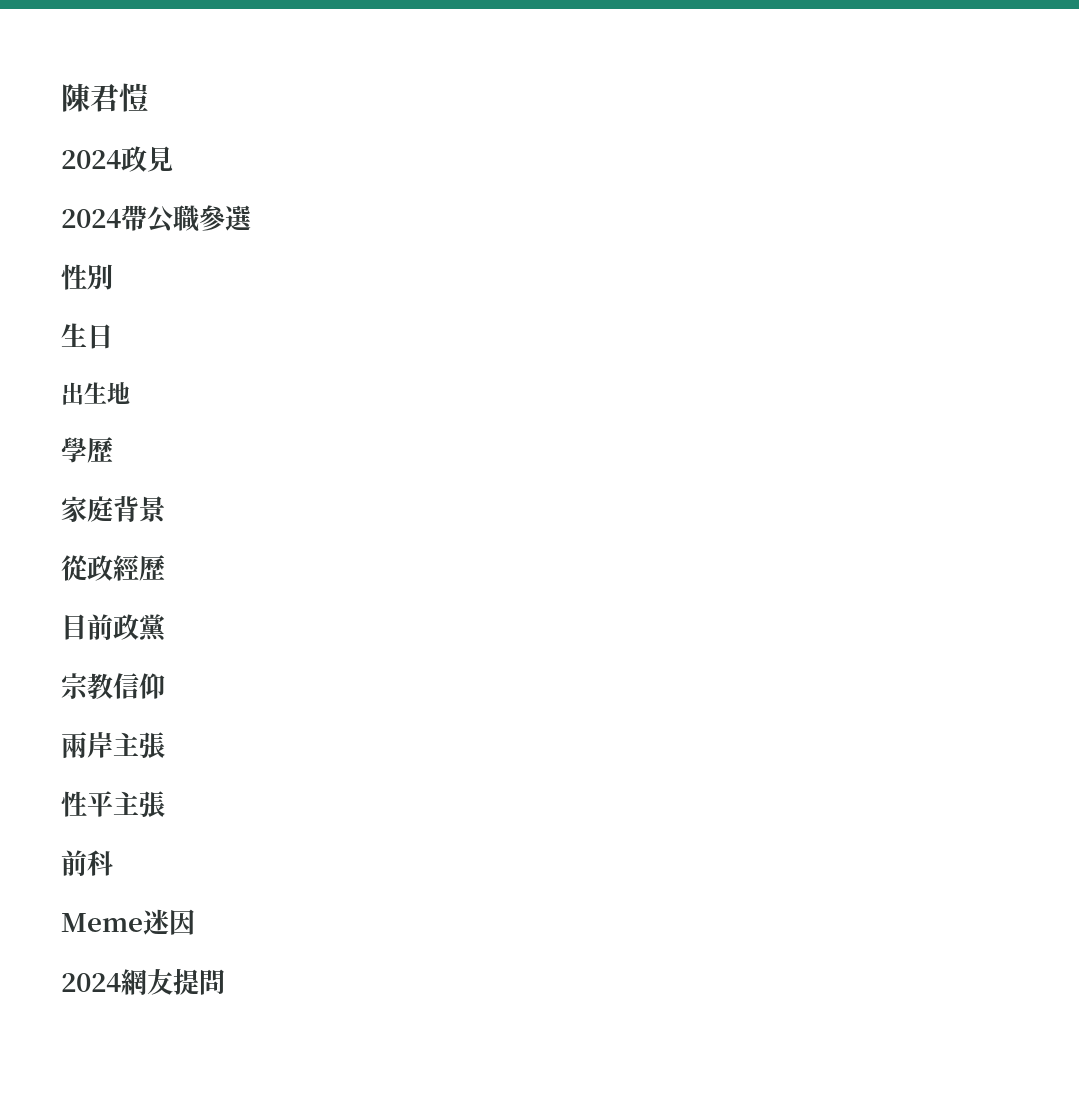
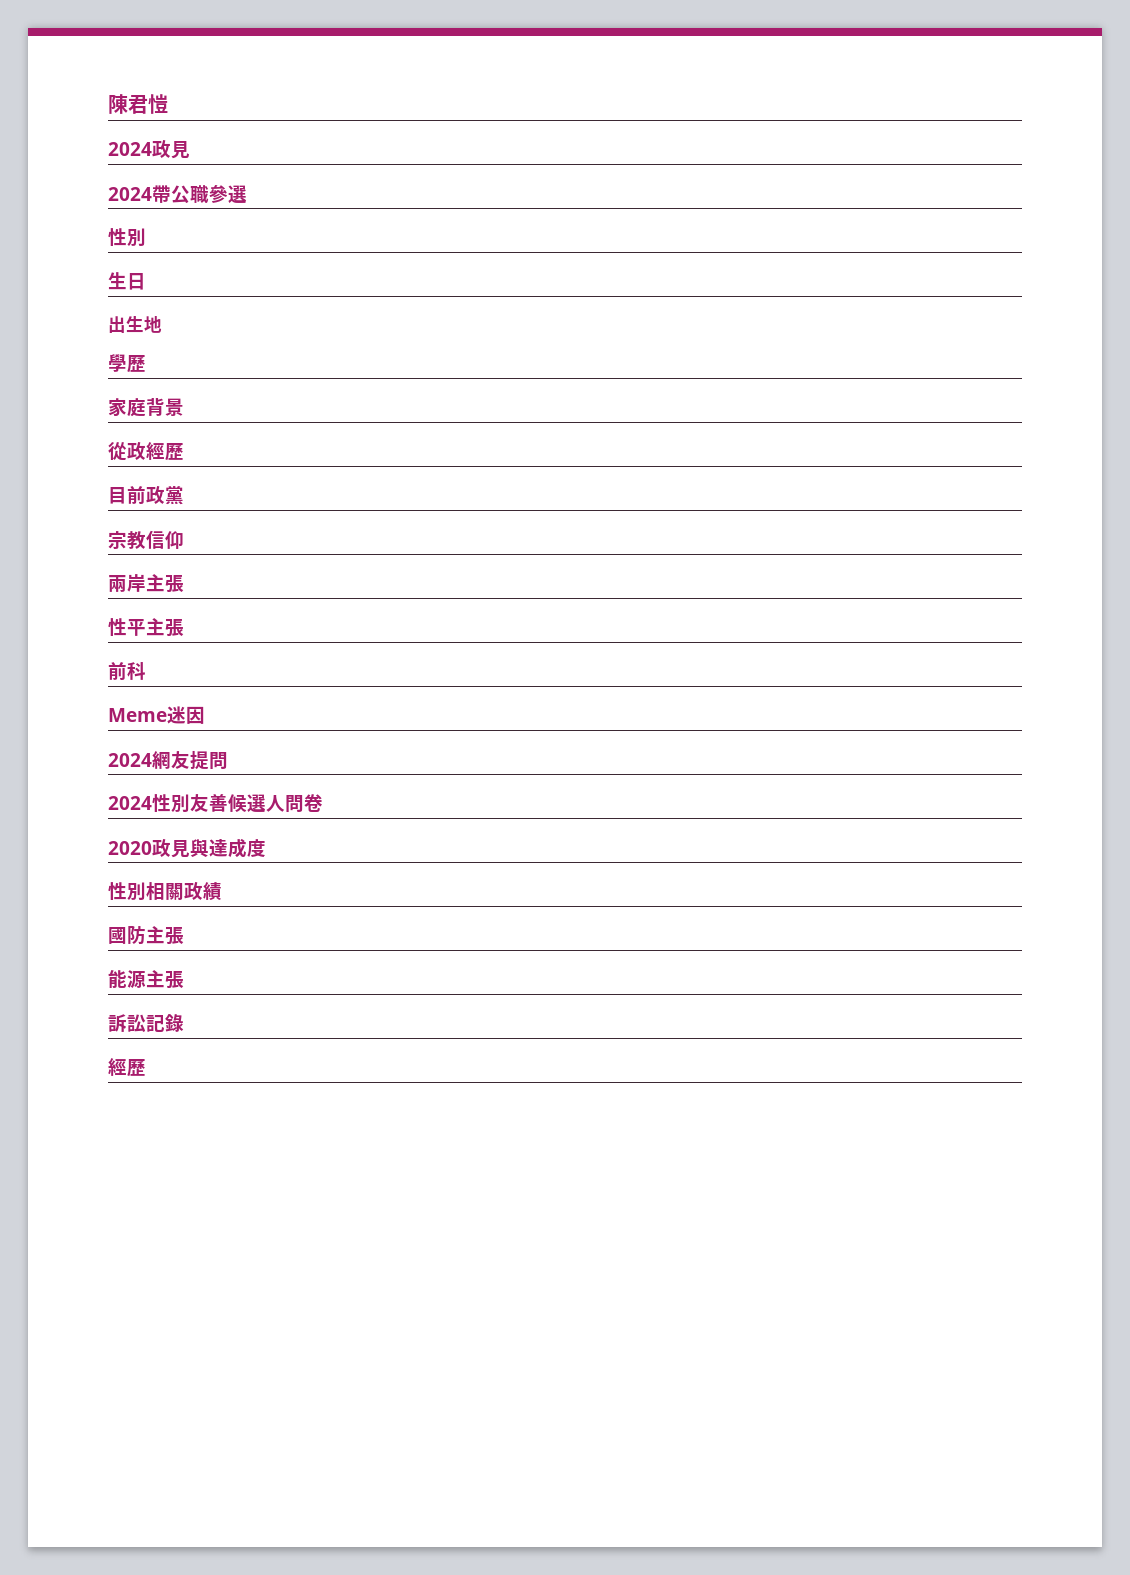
+ 2024性別友善候選人問卷
+ 2020政見與達成度
+ 性別相關政績
+ 國防主張
+ 能源主張
+ 訴訟記錄
+ 經歷

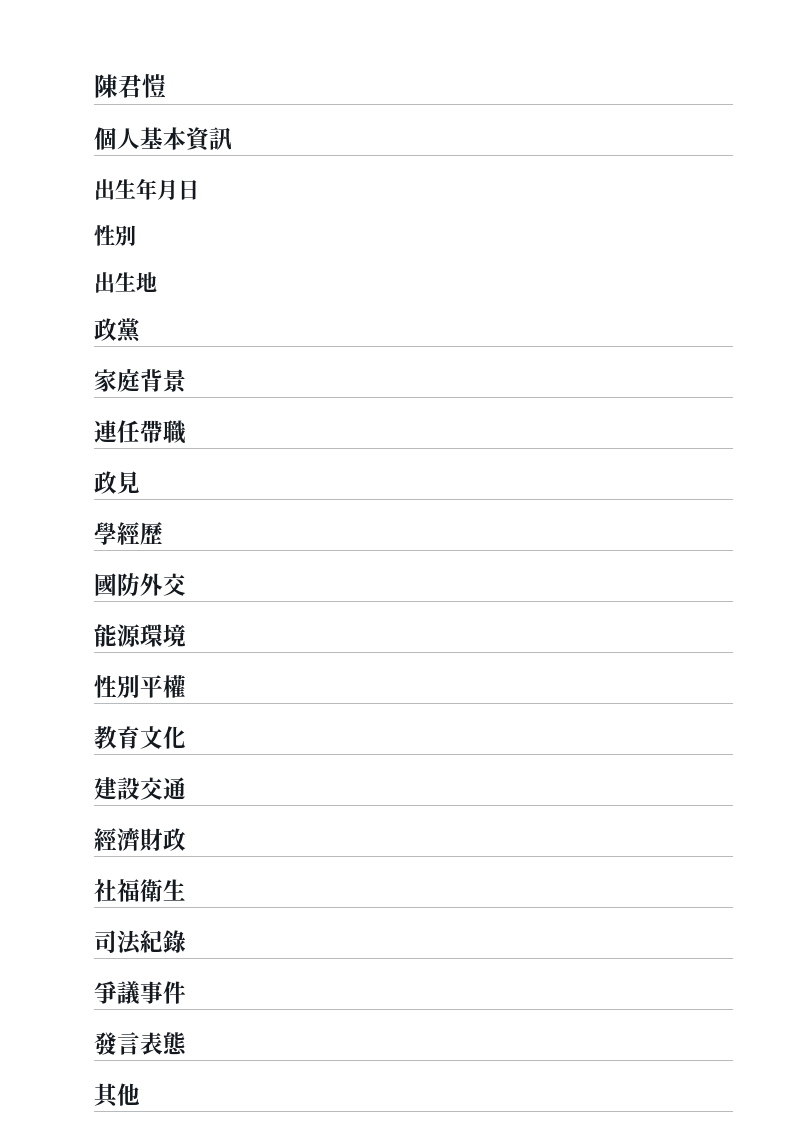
- 2024政見
- 2024帶公職參選
+ 個人基本資訊
+ 出生年月日
  性別
- 生日
- 學歷
+ 政黨
- 從政經歷
- 目前政黨
- 宗教信仰
- 兩岸主張
- 性平主張
- 前科
- Meme迷因
- 2024網友提問
- 2024性別友善候選人問卷
- 2020政見與達成度
- 性別相關政績
- 國防主張
- 能源主張
- 訴訟記錄
- 經歷
+ 連任帶職
+ 政見
+ 學經歷
+ 國防外交
+ 能源環境
+ 性別平權
+ 教育文化
+ 建設交通
+ 經濟財政
+ 社福衛生
+ 司法紀錄
+ 爭議事件
+ 發言表態
+ 其他

